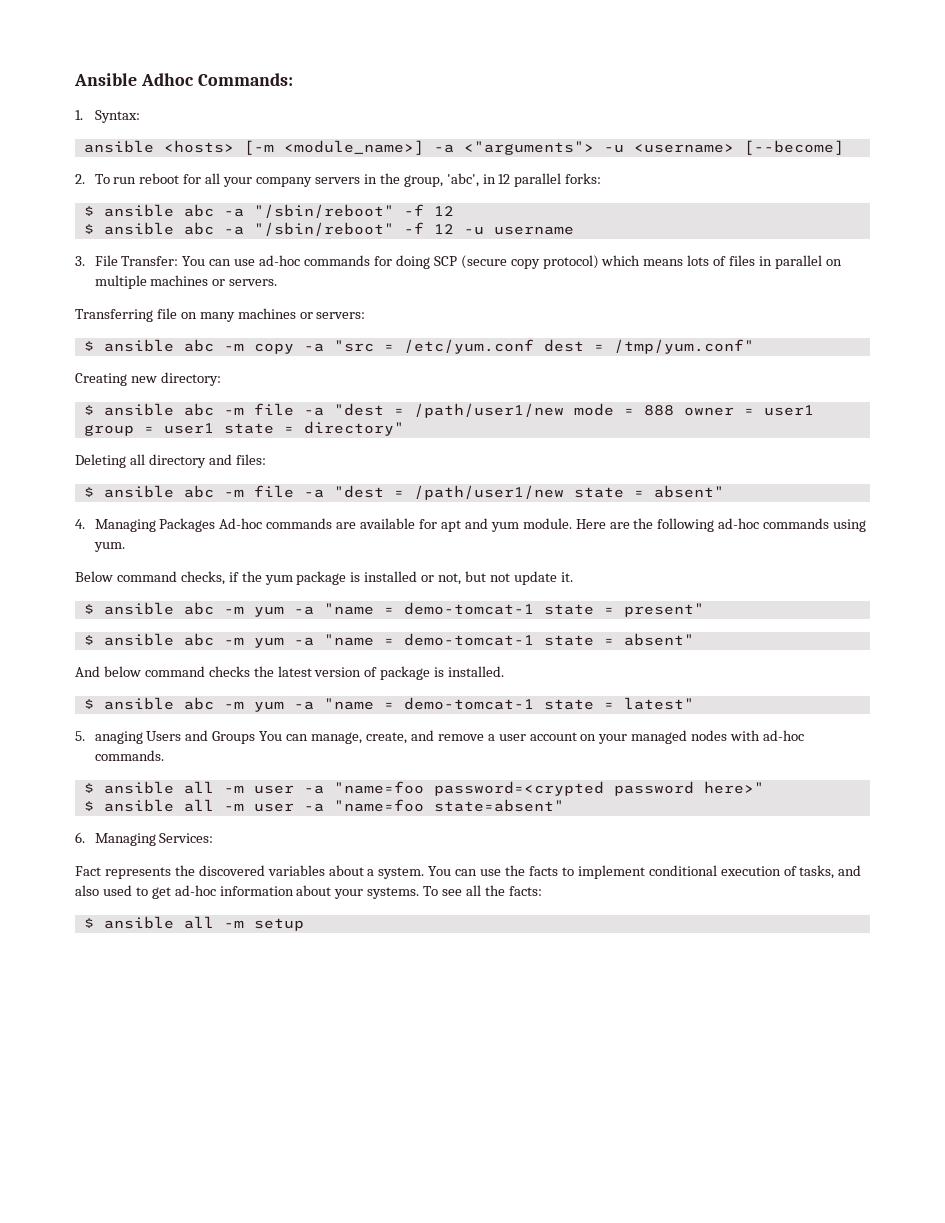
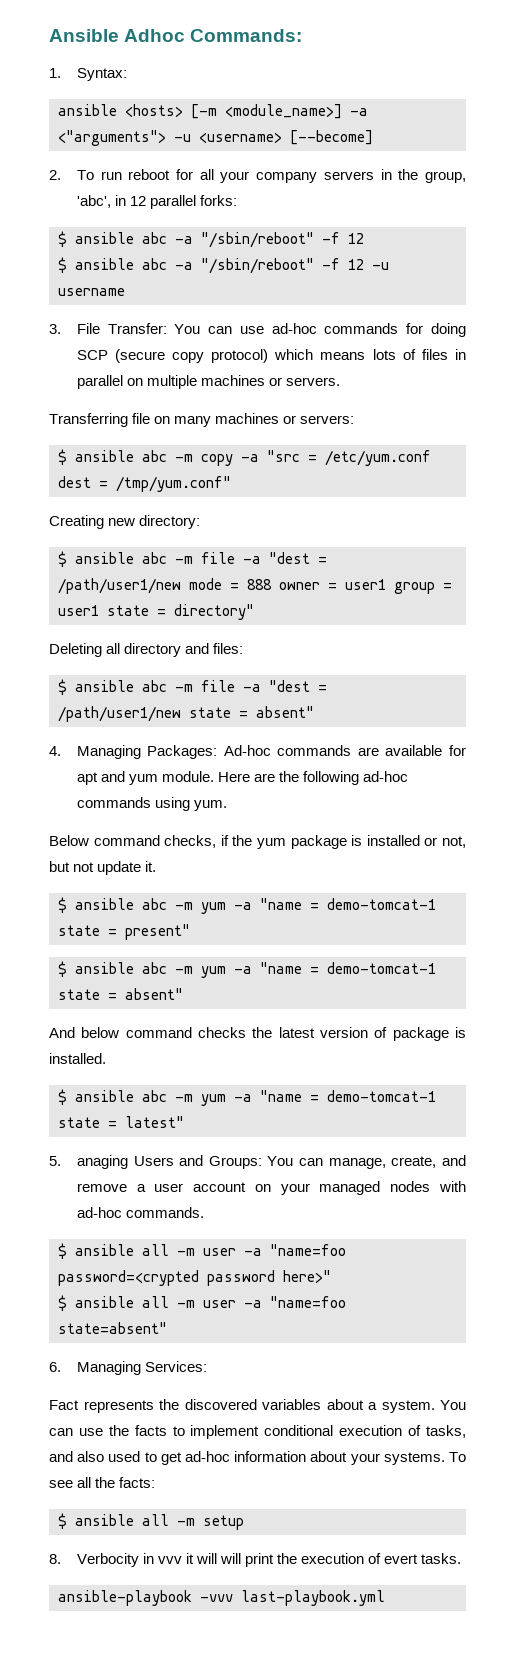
- 4. Managing Packages Ad-hoc commands are available for apt and yum module.
+ 4. Managing Packages: Ad-hoc commands are available for apt and yum module.
- 5. anaging Users and Groups You can manage, create, and remove a user account on your managed nodes with ad-hoc commands.
+ 5. anaging Users and Groups: You can manage, create, and remove a user account on your managed nodes with ad-hoc commands.
+ 8. Verbocity in vvv it will will print the execution of evert tasks.
+ ansible-playbook -vvv last-playbook.yml

